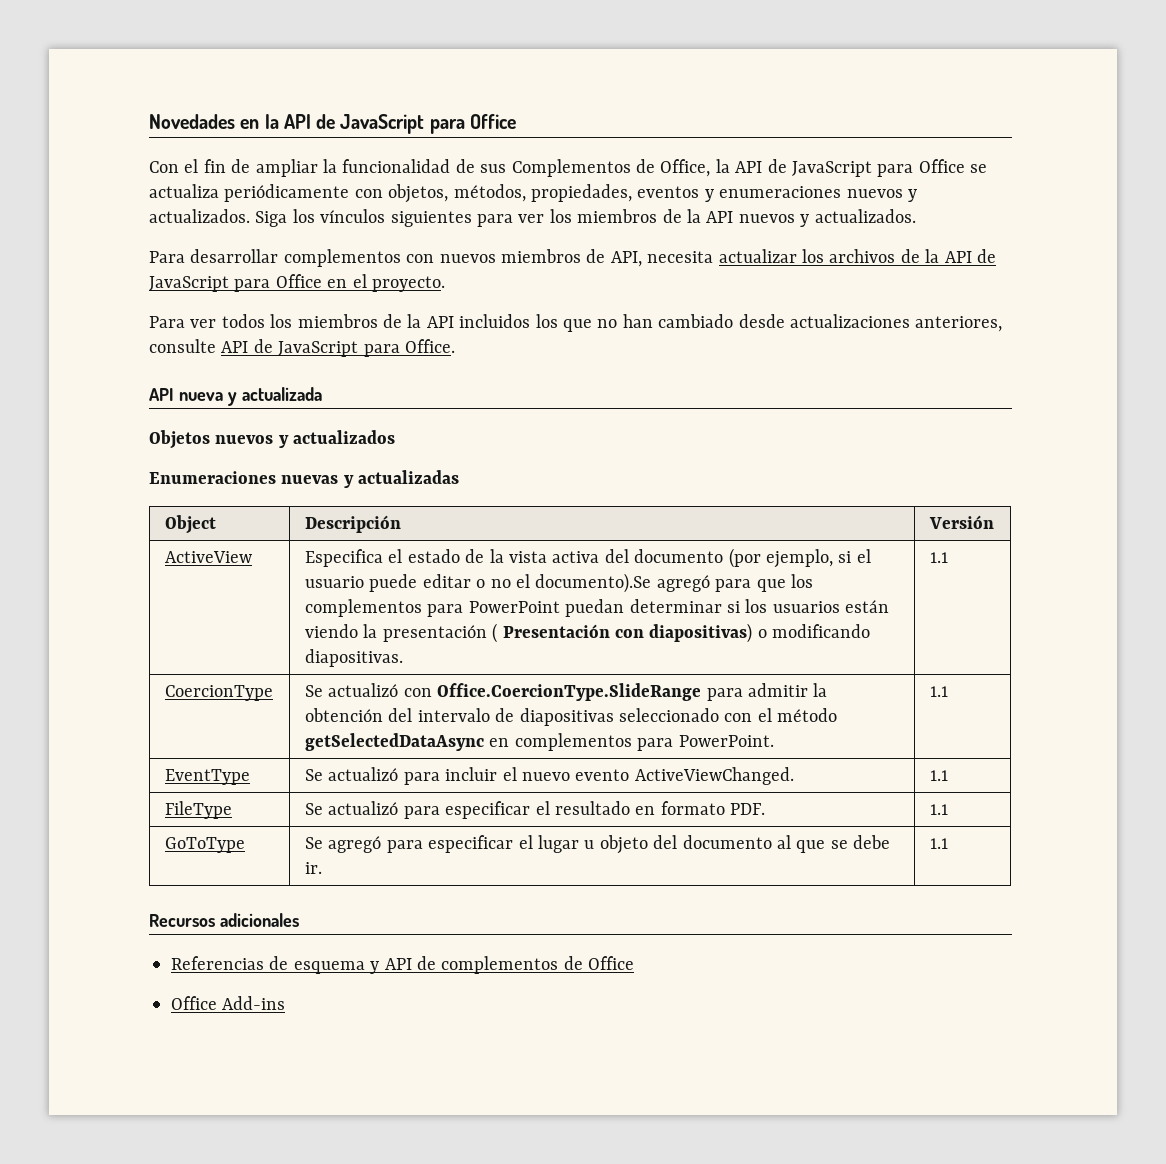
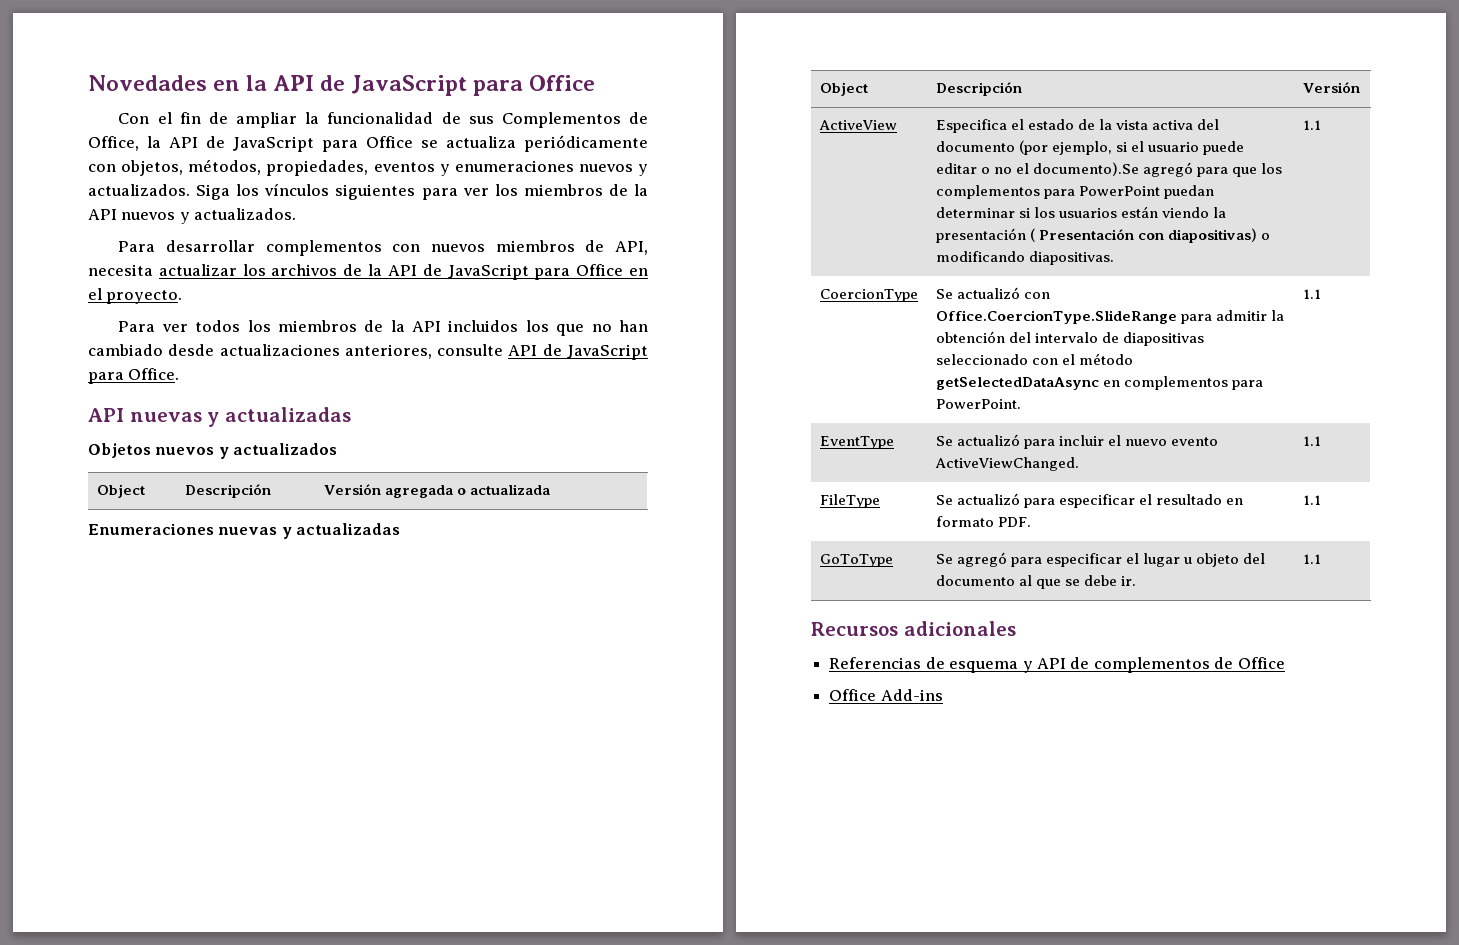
- API nueva y actualizada
+ API nuevas y actualizadas
+ Object | Descripción | Versión agregada o actualizada

